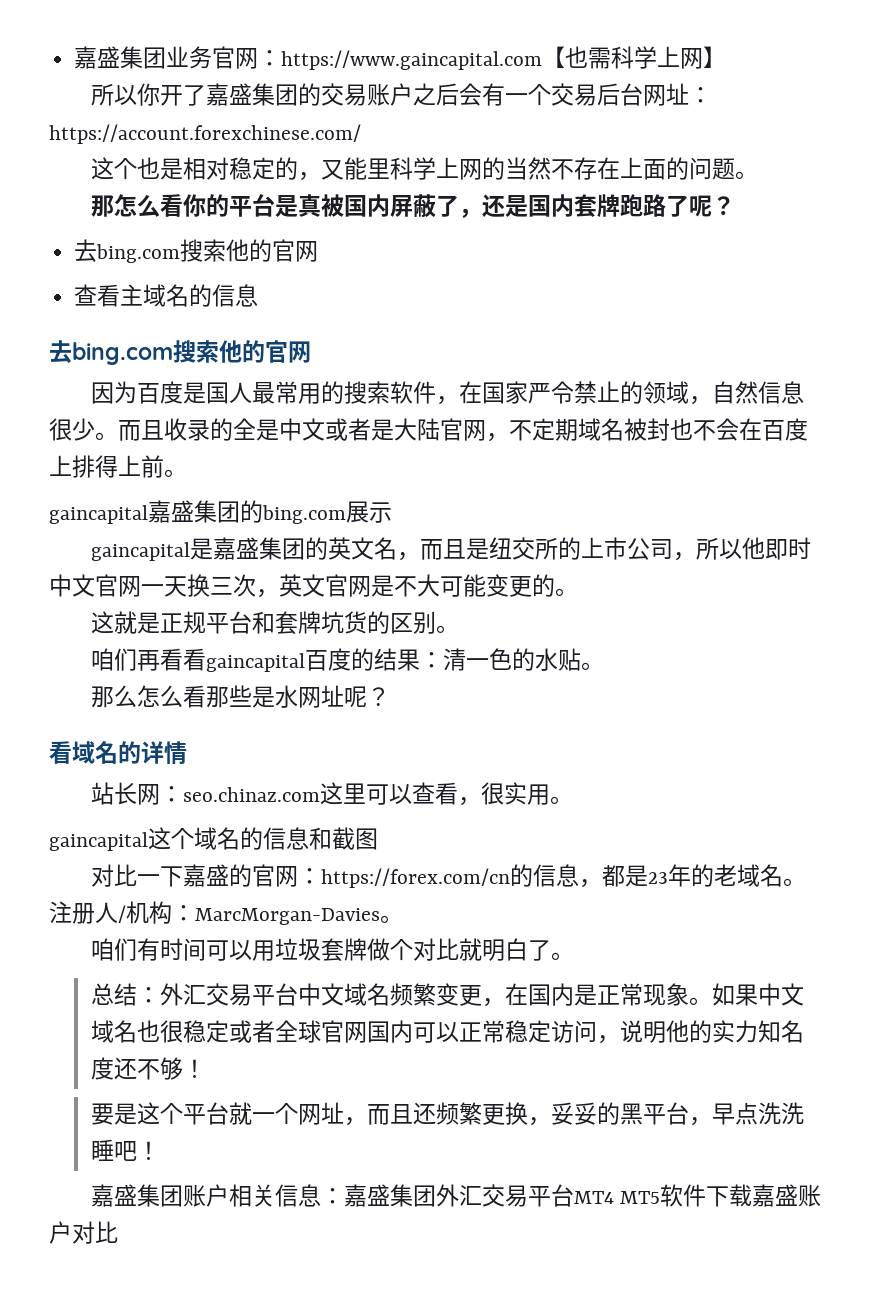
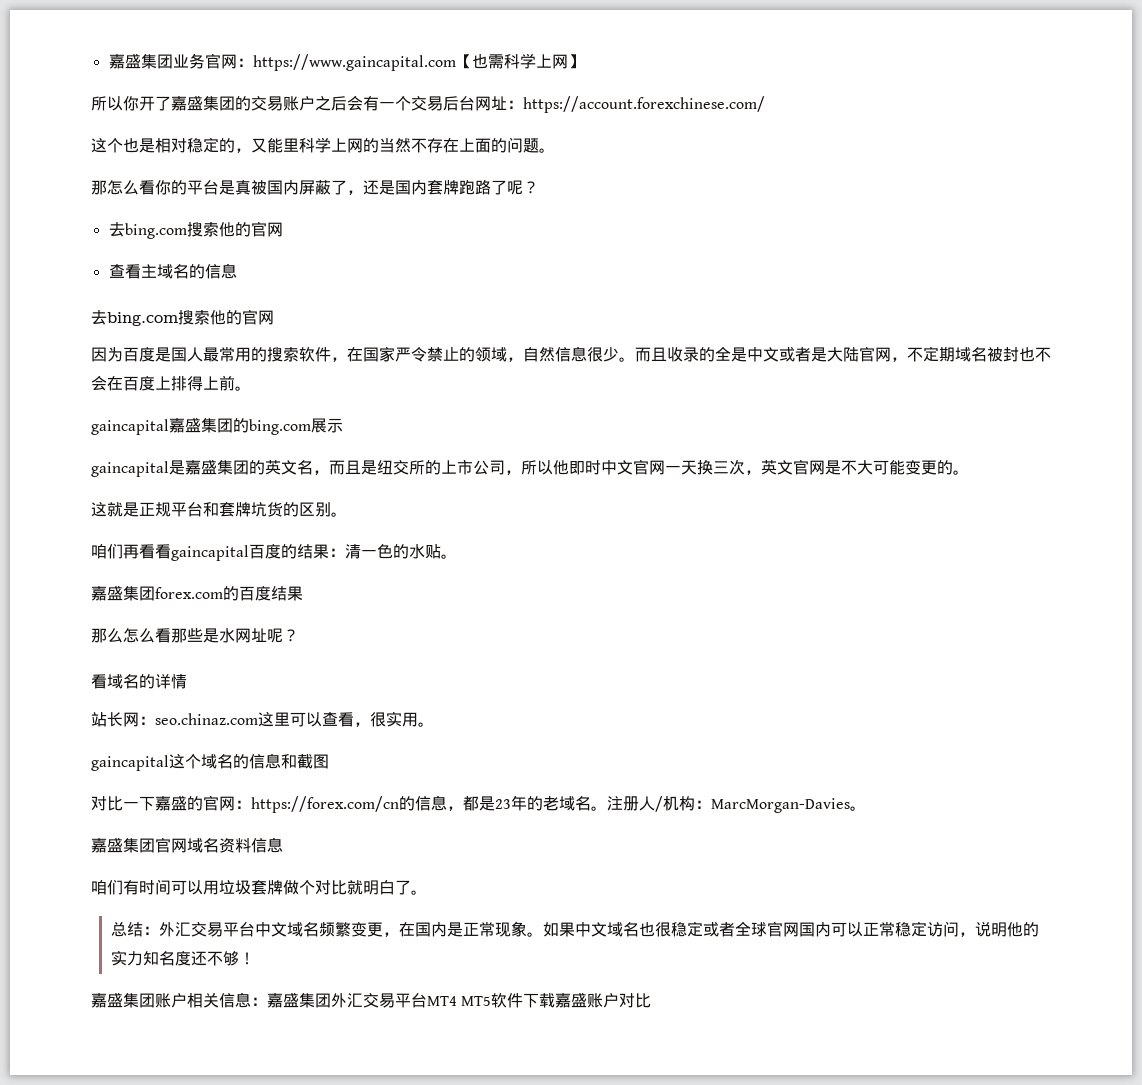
+ 嘉盛集团forex.com的百度结果
+ 嘉盛集团官网域名资料信息
- 要是这个平台就一个网址，而且还频繁更换，妥妥的黑平台，早点洗洗睡吧！

